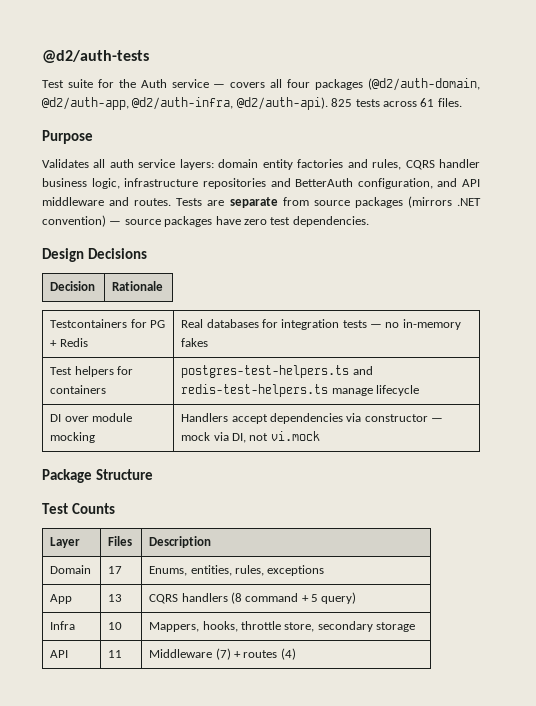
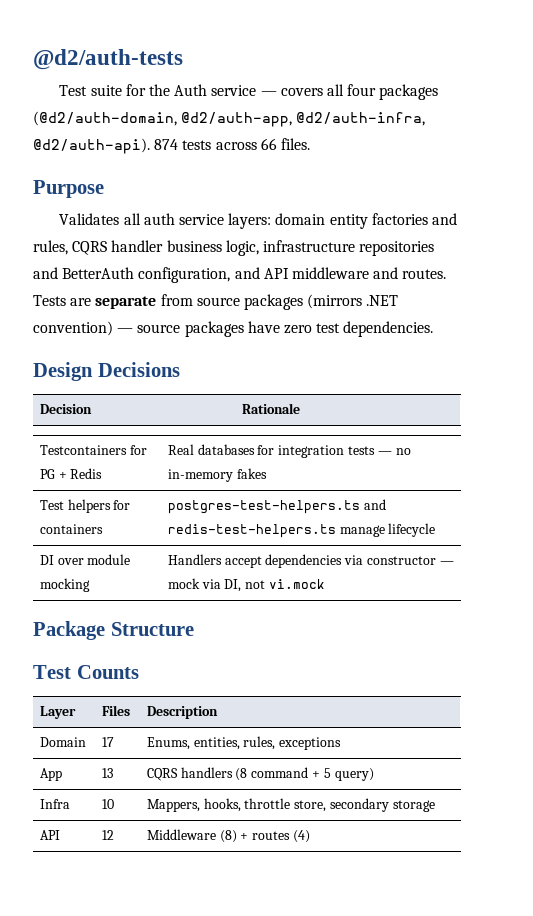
- 825 tests across 61 files.
+ 874 tests across 66 files.
- API | 11 | Middleware (7) + routes (4)
+ API | 12 | Middleware (8) + routes (4)

